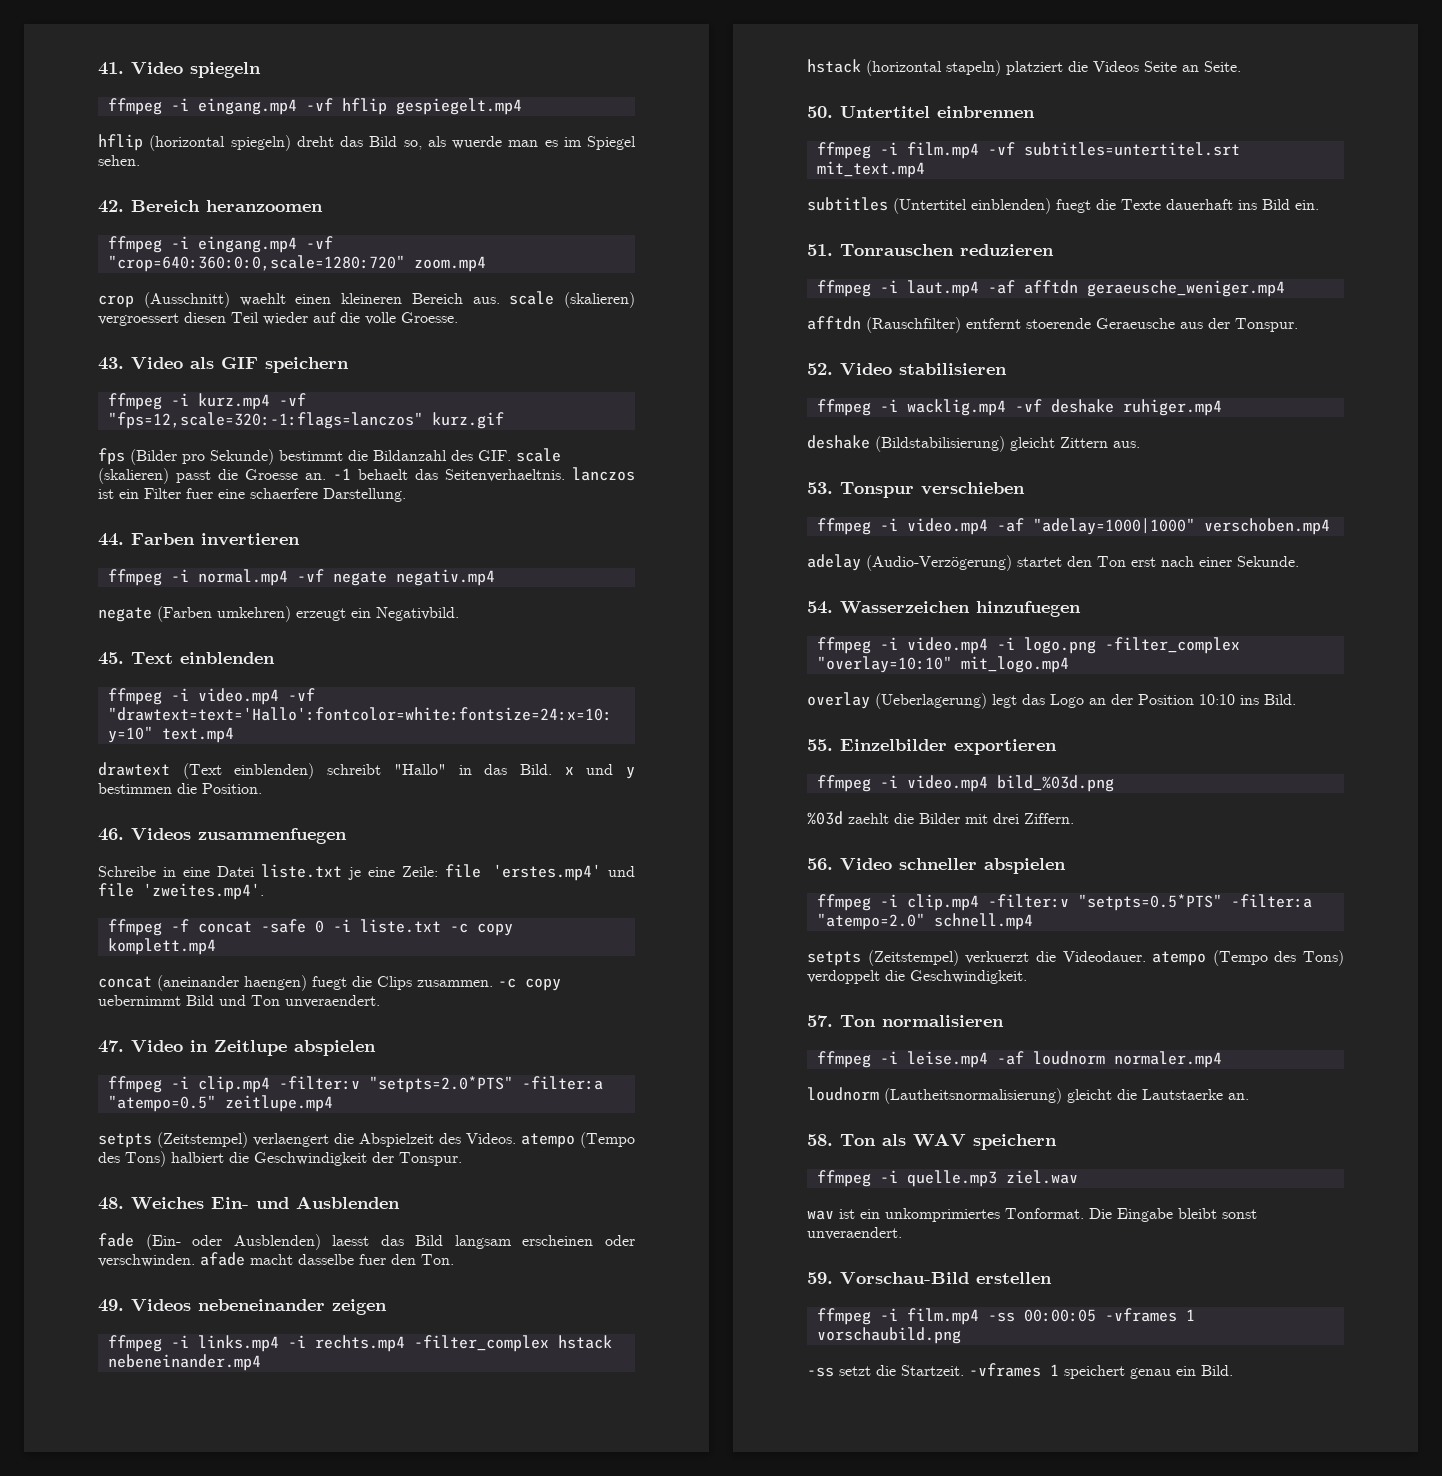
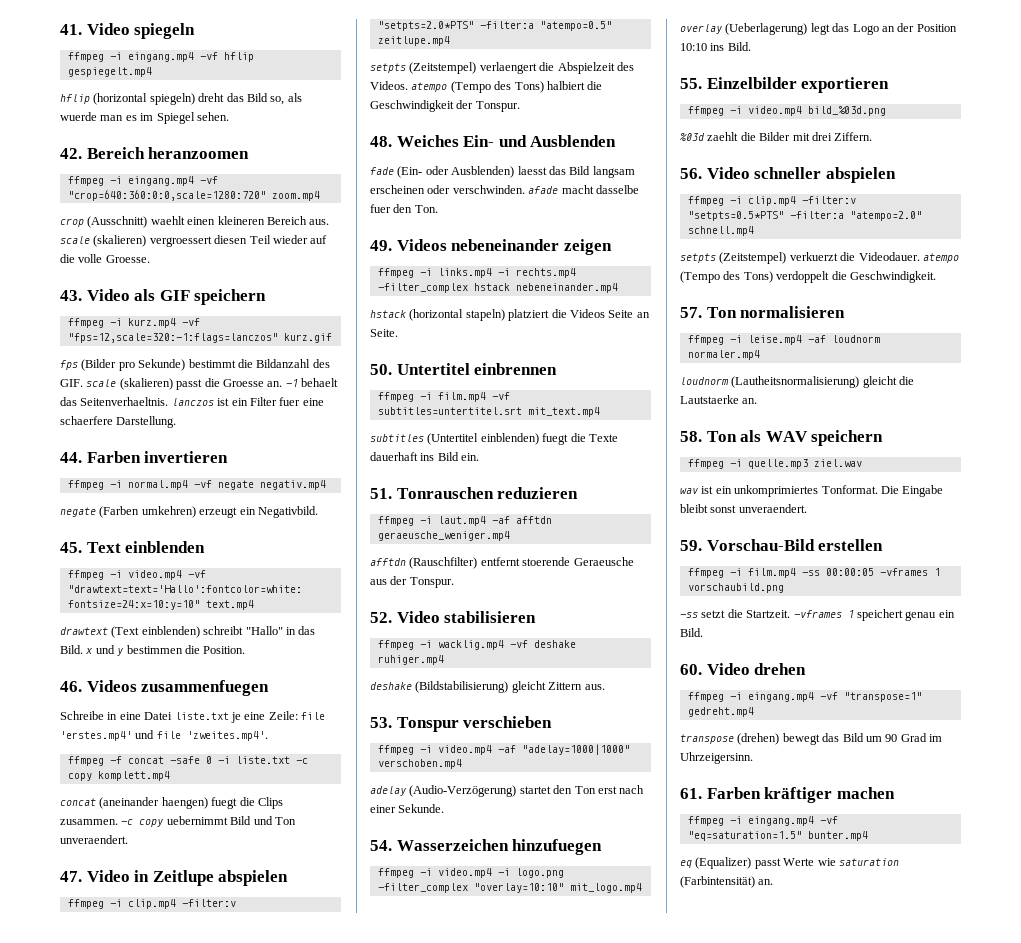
+ 60. Video drehen
+ ffmpeg -i eingang.mp4 -vf "transpose=1" gedreht.mp4
+ transpose (drehen) bewegt das Bild um 90 Grad im Uhrzeigersinn.
+ 61. Farben kräftiger machen
+ ffmpeg -i eingang.mp4 -vf "eq=saturation=1.5" bunter.mp4
+ eq (Equalizer) passt Werte wie saturation (Farbintensität) an.

